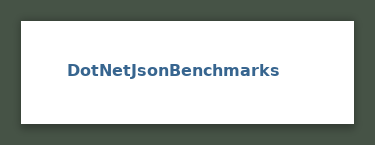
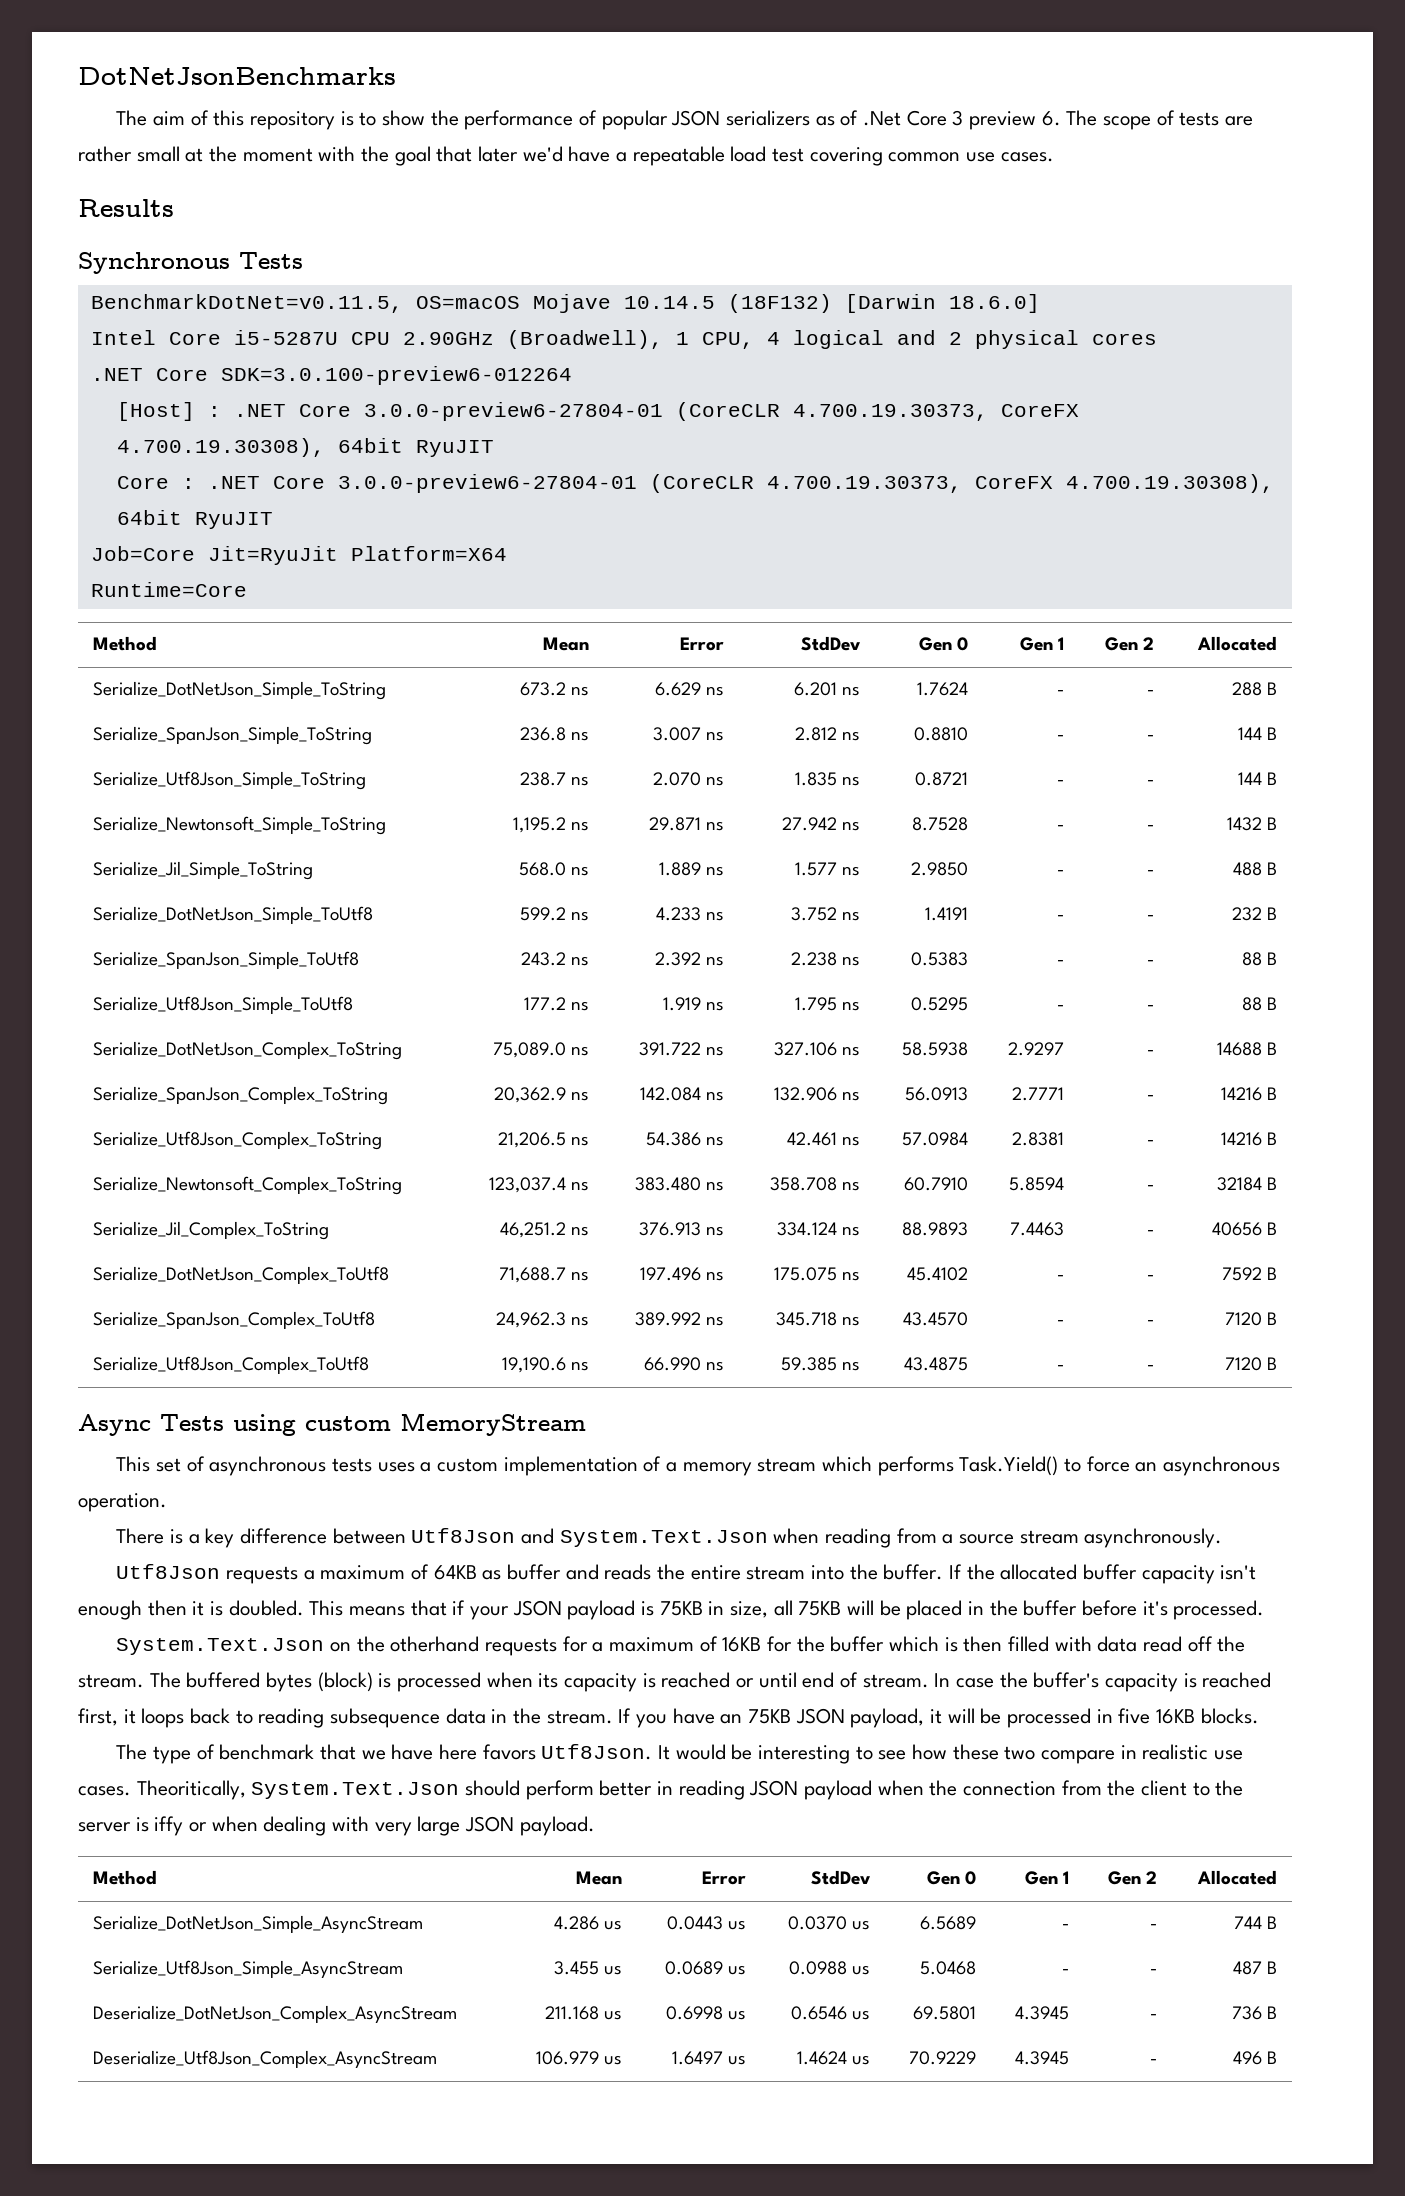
+ The aim of this repository is to show the performance of popular JSON serializers as of .Net Core 3 preview 6. The scope of tests are rather small at the moment with the goal that later we'd have a repeatable load test covering common use cases.
+ Results
+ Synchronous Tests
+ BenchmarkDotNet=v0.11.5, OS=macOS Mojave 10.14.5 (18F132) [Darwin 18.6.0]
+ Intel Core i5-5287U CPU 2.90GHz (Broadwell), 1 CPU, 4 logical and 2 physical cores
+ .NET Core SDK=3.0.100-preview6-012264
+ [Host] : .NET Core 3.0.0-preview6-27804-01 (CoreCLR 4.700.19.30373, CoreFX 4.700.19.30308), 64bit RyuJIT
+ Core : .NET Core 3.0.0-preview6-27804-01 (CoreCLR 4.700.19.30373, CoreFX 4.700.19.30308), 64bit RyuJIT
+ Job=Core Jit=RyuJit Platform=X64
+ Runtime=Core
+ Method | Mean | Error | StdDev | Gen 0 | Gen 1 | Gen 2 | Allocated
+ Serialize_DotNetJson_Simple_ToString | 673.2 ns | 6.629 ns | 6.201 ns | 1.7624 | - | - | 288 B
+ Serialize_SpanJson_Simple_ToString | 236.8 ns | 3.007 ns | 2.812 ns | 0.8810 | - | - | 144 B
+ Serialize_Utf8Json_Simple_ToString | 238.7 ns | 2.070 ns | 1.835 ns | 0.8721 | - | - | 144 B
+ Serialize_Newtonsoft_Simple_ToString | 1,195.2 ns | 29.871 ns | 27.942 ns | 8.7528 | - | - | 1432 B
+ Serialize_Jil_Simple_ToString | 568.0 ns | 1.889 ns | 1.577 ns | 2.9850 | - | - | 488 B
+ Serialize_DotNetJson_Simple_ToUtf8 | 599.2 ns | 4.233 ns | 3.752 ns | 1.4191 | - | - | 232 B
+ Serialize_SpanJson_Simple_ToUtf8 | 243.2 ns | 2.392 ns | 2.238 ns | 0.5383 | - | - | 88 B
+ Serialize_Utf8Json_Simple_ToUtf8 | 177.2 ns | 1.919 ns | 1.795 ns | 0.5295 | - | - | 88 B
+ Serialize_DotNetJson_Complex_ToString | 75,089.0 ns | 391.722 ns | 327.106 ns | 58.5938 | 2.9297 | - | 14688 B
+ Serialize_SpanJson_Complex_ToString | 20,362.9 ns | 142.084 ns | 132.906 ns | 56.0913 | 2.7771 | - | 14216 B
+ Serialize_Utf8Json_Complex_ToString | 21,206.5 ns | 54.386 ns | 42.461 ns | 57.0984 | 2.8381 | - | 14216 B
+ Serialize_Newtonsoft_Complex_ToString | 123,037.4 ns | 383.480 ns | 358.708 ns | 60.7910 | 5.8594 | - | 32184 B
+ Serialize_Jil_Complex_ToString | 46,251.2 ns | 376.913 ns | 334.124 ns | 88.9893 | 7.4463 | - | 40656 B
+ Serialize_DotNetJson_Complex_ToUtf8 | 71,688.7 ns | 197.496 ns | 175.075 ns | 45.4102 | - | - | 7592 B
+ Serialize_SpanJson_Complex_ToUtf8 | 24,962.3 ns | 389.992 ns | 345.718 ns | 43.4570 | - | - | 7120 B
+ Serialize_Utf8Json_Complex_ToUtf8 | 19,190.6 ns | 66.990 ns | 59.385 ns | 43.4875 | - | - | 7120 B
+ Async Tests using custom MemoryStream
+ This set of asynchronous tests uses a custom implementation of a memory stream which performs Task.Yield() to force an asynchronous operation.
+ There is a key difference between Utf8Json and System.Text.Json when reading from a source stream asynchronously.
+ Utf8Json requests a maximum of 64KB as buffer and reads the entire stream into the buffer. If the allocated buffer capacity isn't enough then it is doubled. This means that if your JSON payload is 75KB in size, all 75KB will be placed in the buffer before it's processed.
+ System.Text.Json on the otherhand requests for a maximum of 16KB for the buffer which is then filled with data read off the stream. The buffered bytes (block) is processed when its capacity is reached or until end of stream. In case the buffer's capacity is reached first, it loops back to reading subsequence data in the stream. If you have an 75KB JSON payload, it will be processed in five 16KB blocks.
+ The type of benchmark that we have here favors Utf8Json. It would be interesting to see how these two compare in realistic use cases. Theoritically, System.Text.Json should perform better in reading JSON payload when the connection from the client to the server is iffy or when dealing with very large JSON payload.
+ Method | Mean | Error | StdDev | Gen 0 | Gen 1 | Gen 2 | Allocated
+ Serialize_DotNetJson_Simple_AsyncStream | 4.286 us | 0.0443 us | 0.0370 us | 6.5689 | - | - | 744 B
+ Serialize_Utf8Json_Simple_AsyncStream | 3.455 us | 0.0689 us | 0.0988 us | 5.0468 | - | - | 487 B
+ Deserialize_DotNetJson_Complex_AsyncStream | 211.168 us | 0.6998 us | 0.6546 us | 69.5801 | 4.3945 | - | 736 B
+ Deserialize_Utf8Json_Complex_AsyncStream | 106.979 us | 1.6497 us | 1.4624 us | 70.9229 | 4.3945 | - | 496 B

